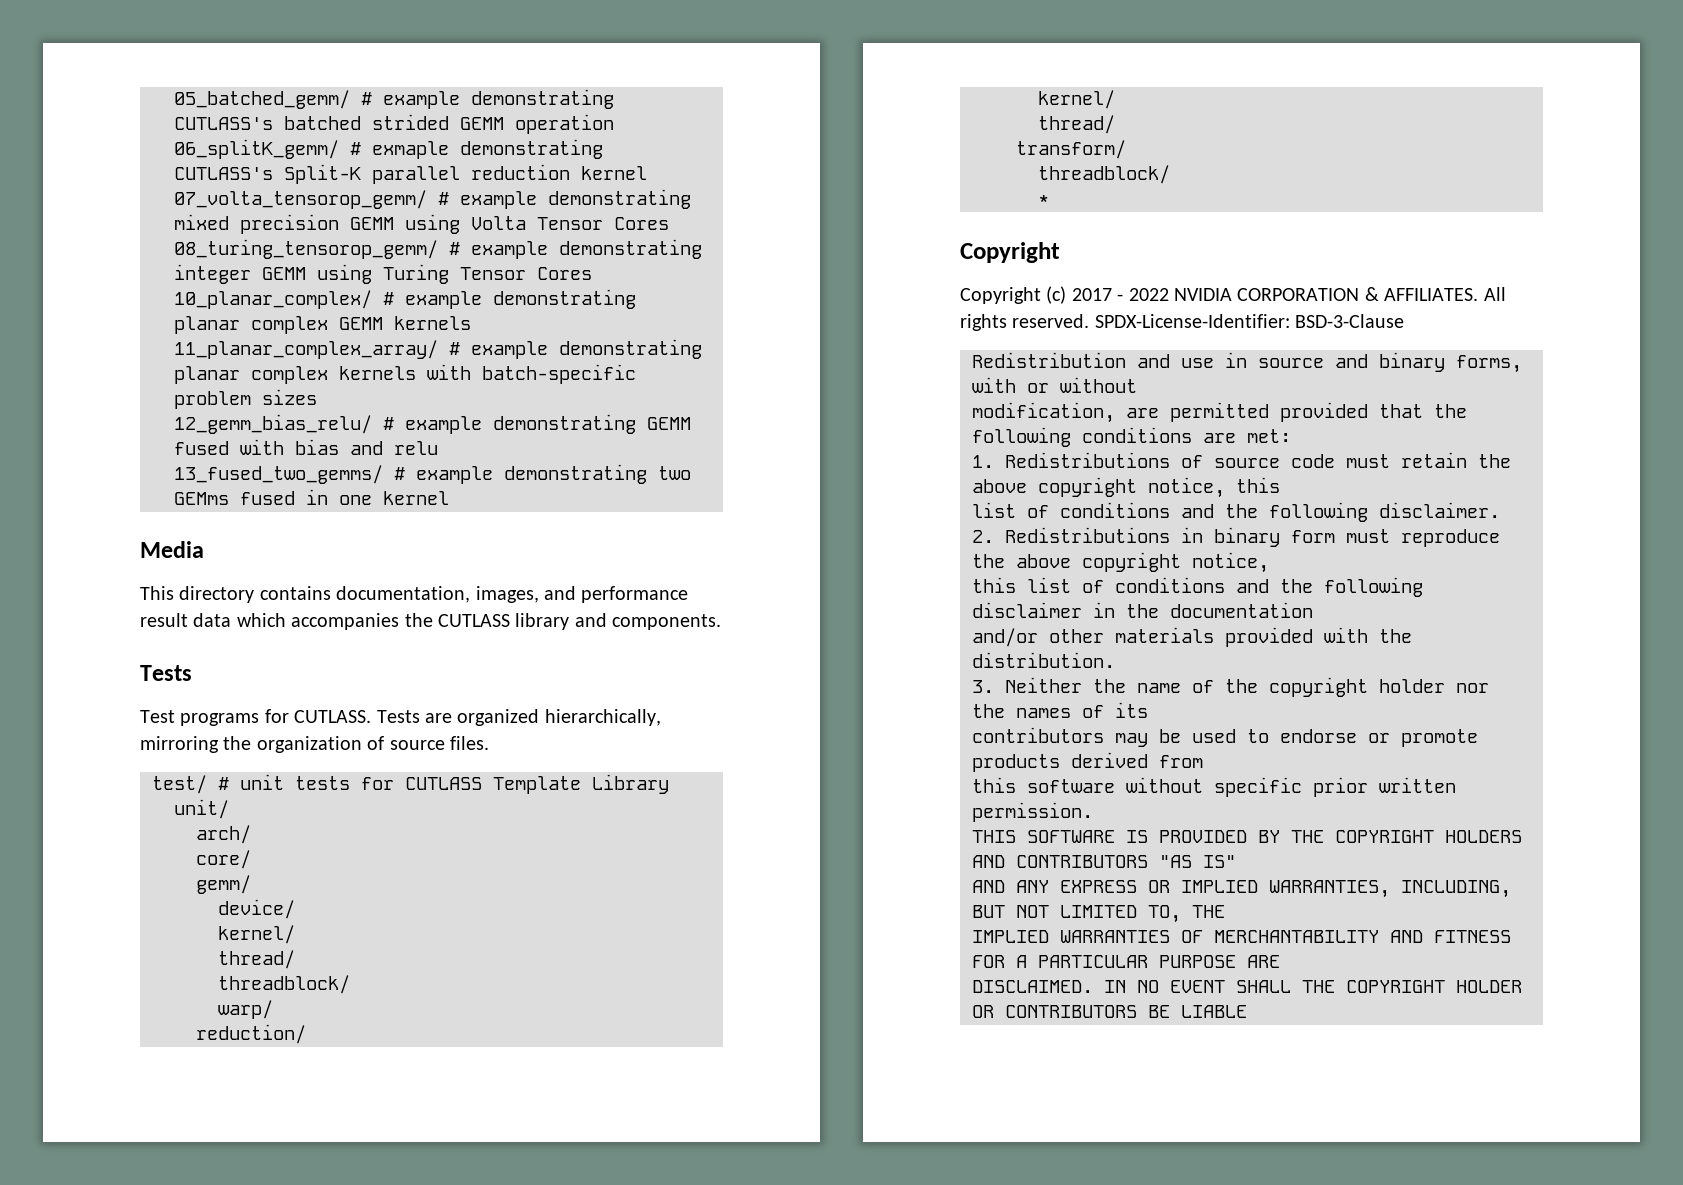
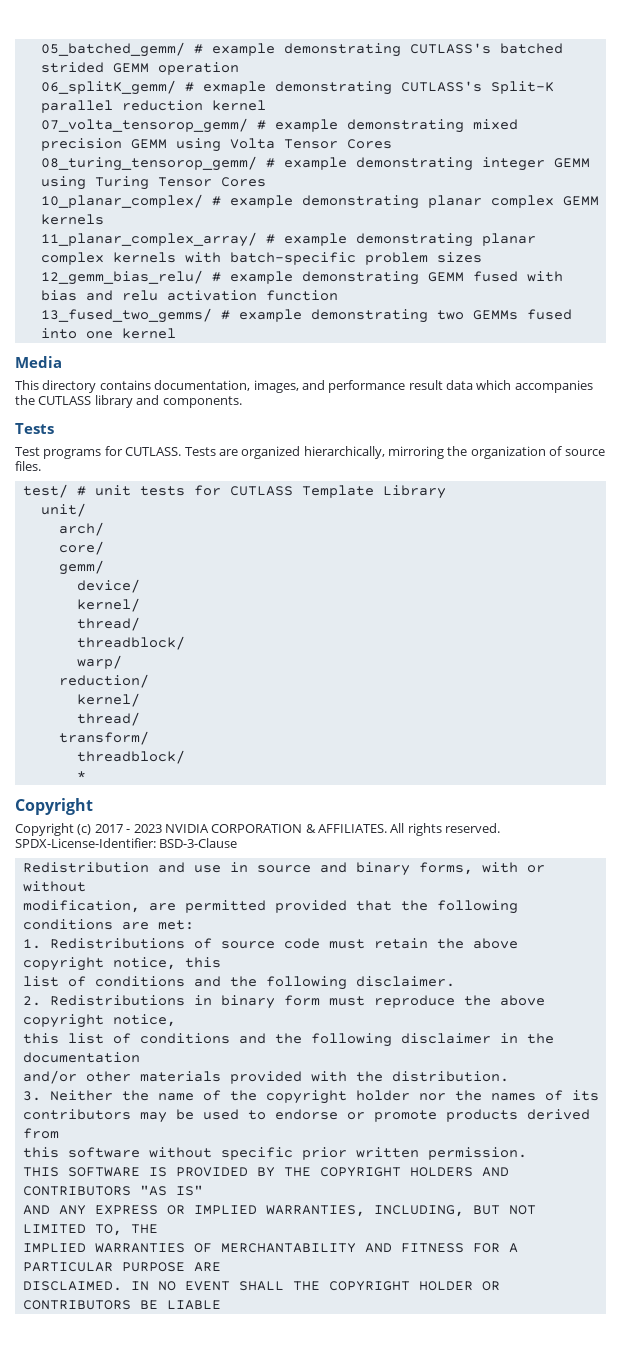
- 12_gemm_bias_relu/ # example demonstrating GEMM fused with bias and relu
+ 12_gemm_bias_relu/ # example demonstrating GEMM fused with bias and relu activation function
- 13_fused_two_gemms/ # example demonstrating two GEMms fused in one kernel
+ 13_fused_two_gemms/ # example demonstrating two GEMMs fused into one kernel
- Copyright (c) 2017 - 2022 NVIDIA CORPORATION & AFFILIATES.
+ Copyright (c) 2017 - 2023 NVIDIA CORPORATION & AFFILIATES.

